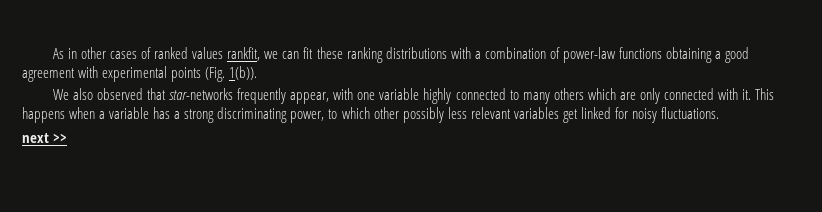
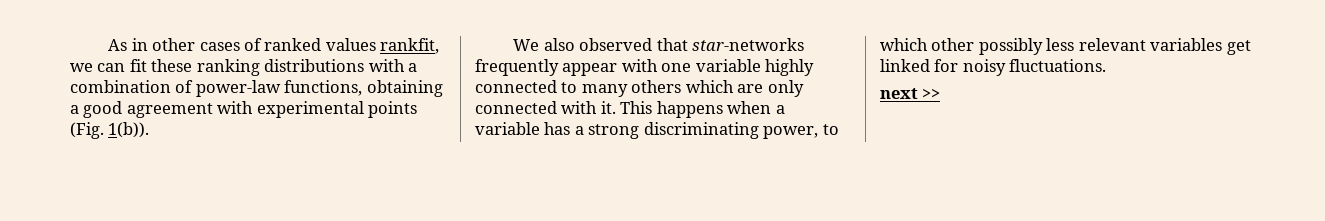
- As in other cases of ranked values rankfit, we can fit these ranking distributions with a combination of power-law functions obtaining a good agreement with experimental points (Fig. 1(b)).
+ As in other cases of ranked values rankfit, we can fit these ranking distributions with a combination of power-law functions, obtaining a good agreement with experimental points (Fig. 1(b)).
- We also observed that star-networks frequently appear, with one variable highly connected to many others which are only connected with it.
+ We also observed that star-networks frequently appear with one variable highly connected to many others which are only connected with it.

